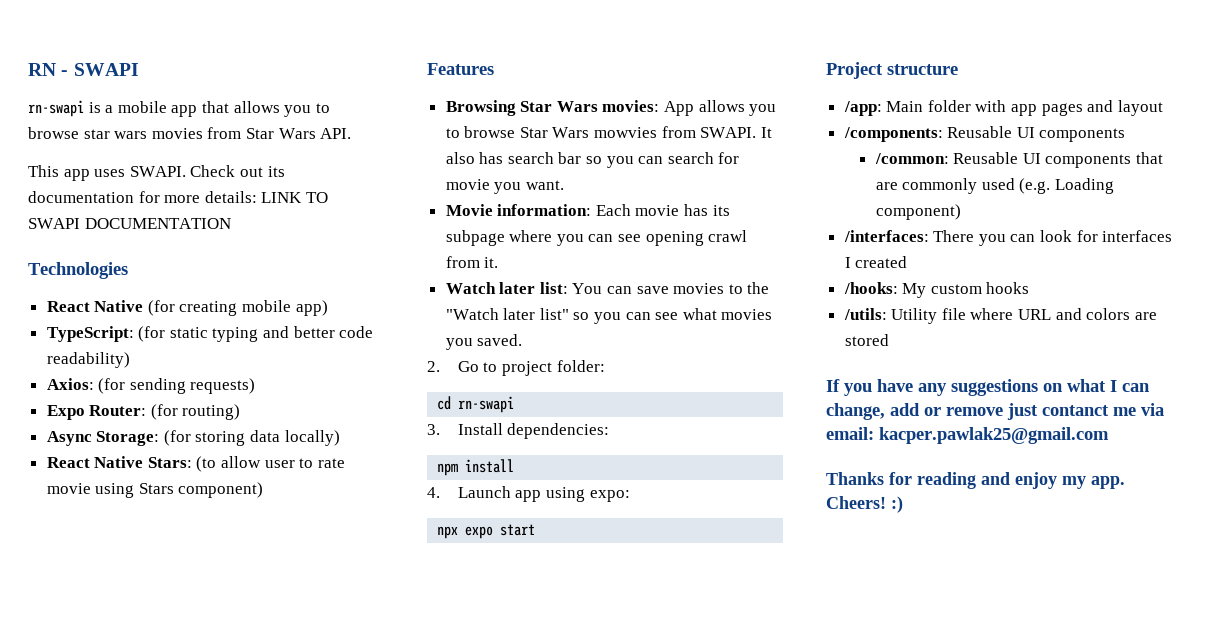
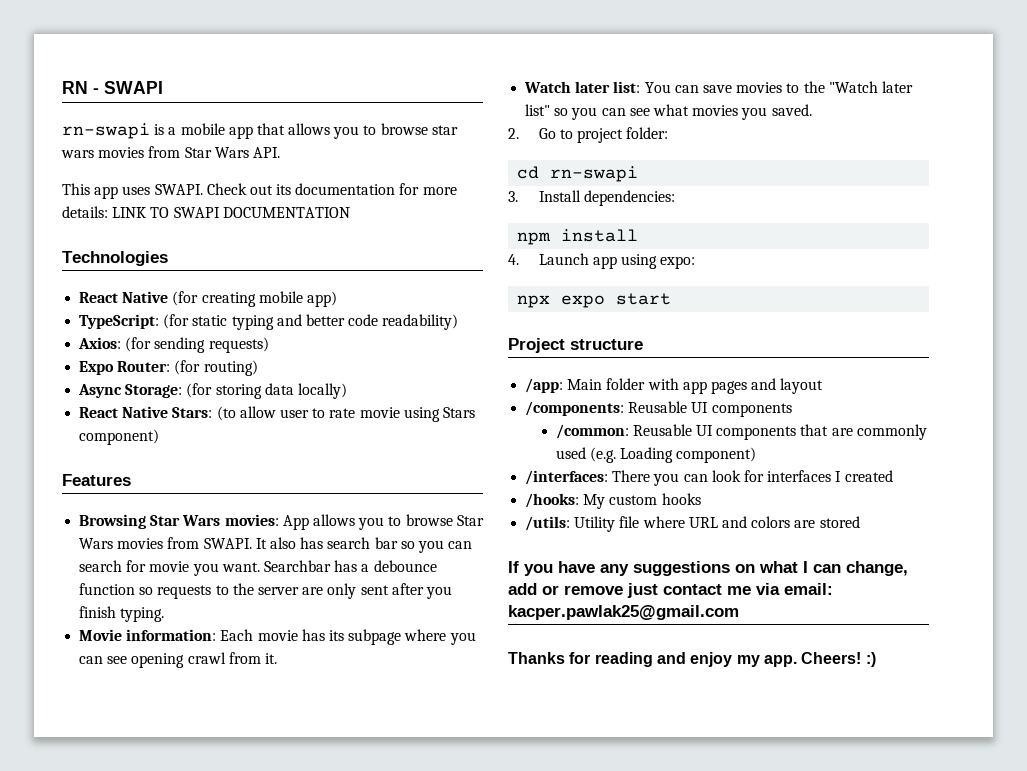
- Browsing Star Wars movies: App allows you to browse Star Wars mowvies from SWAPI.
+ Browsing Star Wars movies: App allows you to browse Star Wars movies from SWAPI.
+ Searchbar has a debounce function so requests to the server are only sent after you finish typing.
- If you have any suggestions on what I can change, add or remove just contanct me via email: kacper.pawlak25@gmail.com
+ If you have any suggestions on what I can change, add or remove just contact me via email: kacper.pawlak25@gmail.com

